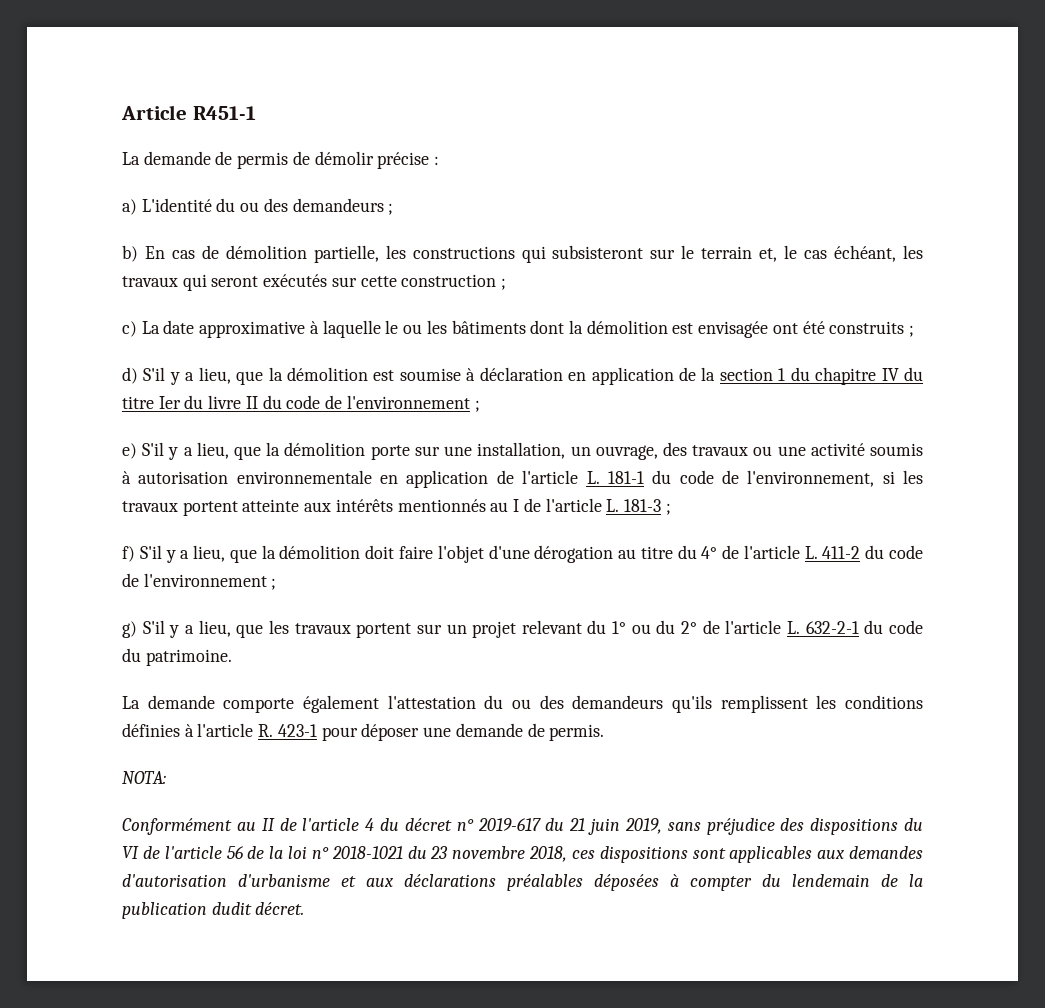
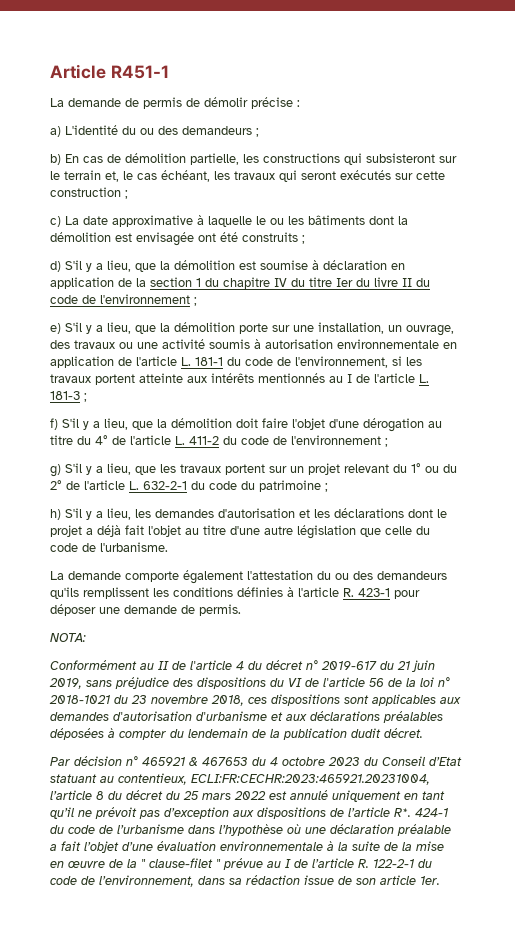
- g) S'il y a lieu, que les travaux portent sur un projet relevant du 1° ou du 2° de l'article L. 632-2-1 du code du patrimoine.
+ g) S'il y a lieu, que les travaux portent sur un projet relevant du 1° ou du 2° de l'article L. 632-2-1 du code du patrimoine ;
+ h) S'il y a lieu, les demandes d'autorisation et les déclarations dont le projet a déjà fait l'objet au titre d'une autre législation que celle du code de l'urbanisme.
+ Par décision n° 465921 & 467653 du 4 octobre 2023 du Conseil d’Etat statuant au contentieux, ECLI:FR:CECHR:2023:465921.20231004, l’article 8 du décret du 25 mars 2022 est annulé uniquement en tant qu’il ne prévoit pas d’exception aux dispositions de l’article R*. 424-1 du code de l’urbanisme dans l’hypothèse où une déclaration préalable a fait l’objet d’une évaluation environnementale à la suite de la mise en œuvre de la " clause-filet " prévue au I de l’article R. 122-2-1 du code de l’environnement, dans sa rédaction issue de son article 1er.

